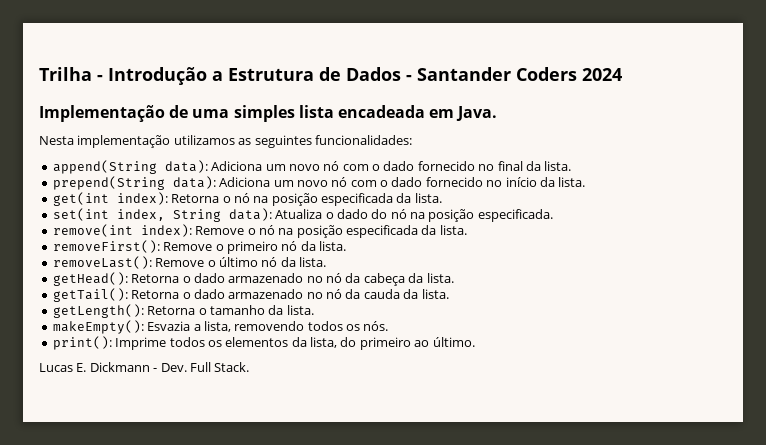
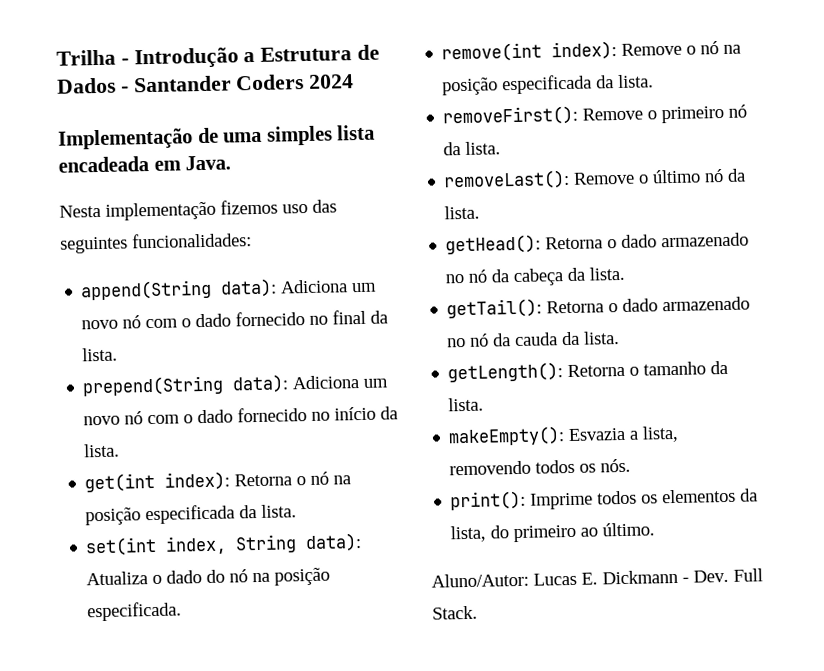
- Nesta implementação utilizamos as seguintes funcionalidades:
+ Nesta implementação fizemos uso das seguintes funcionalidades:
- Lucas E. Dickmann - Dev. Full Stack.
+ Aluno/Autor: Lucas E. Dickmann - Dev. Full Stack.

